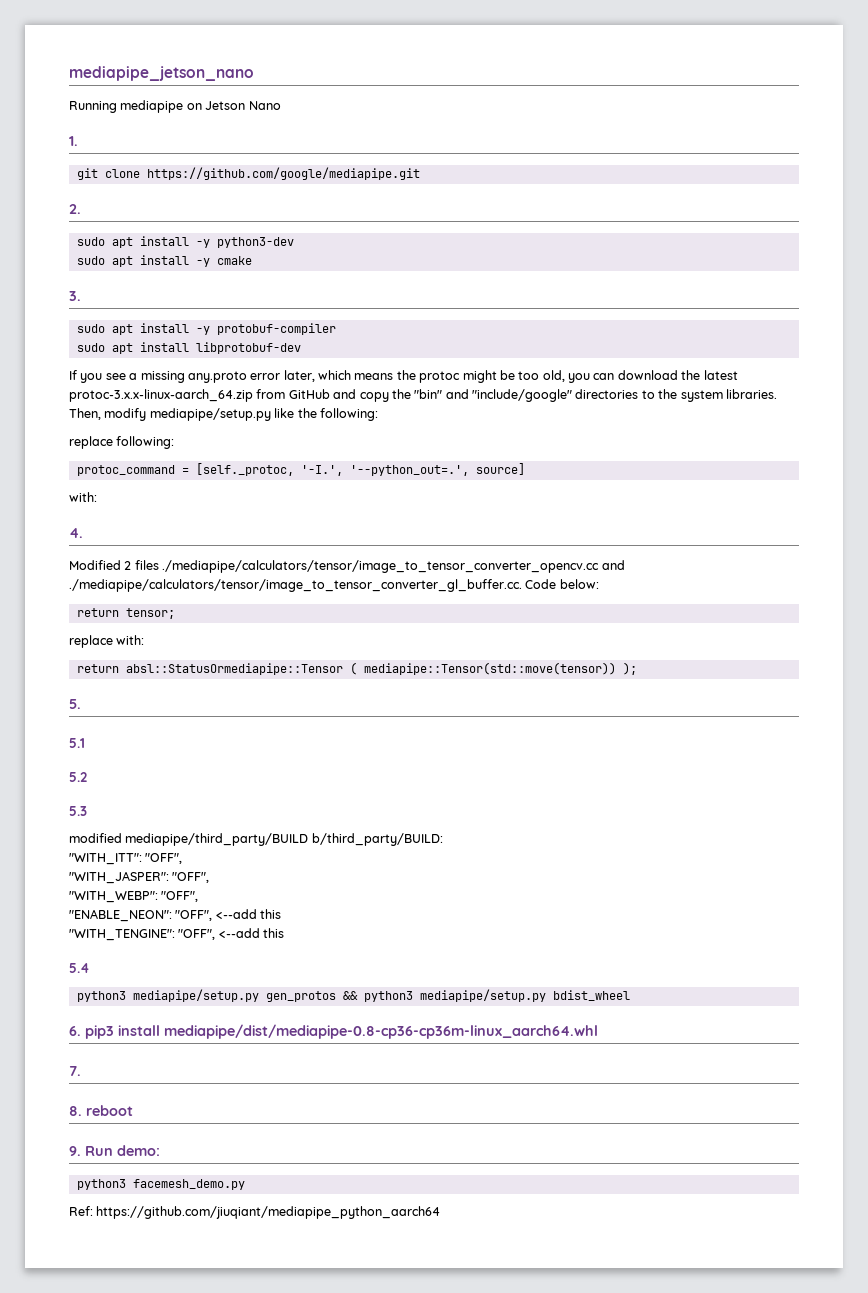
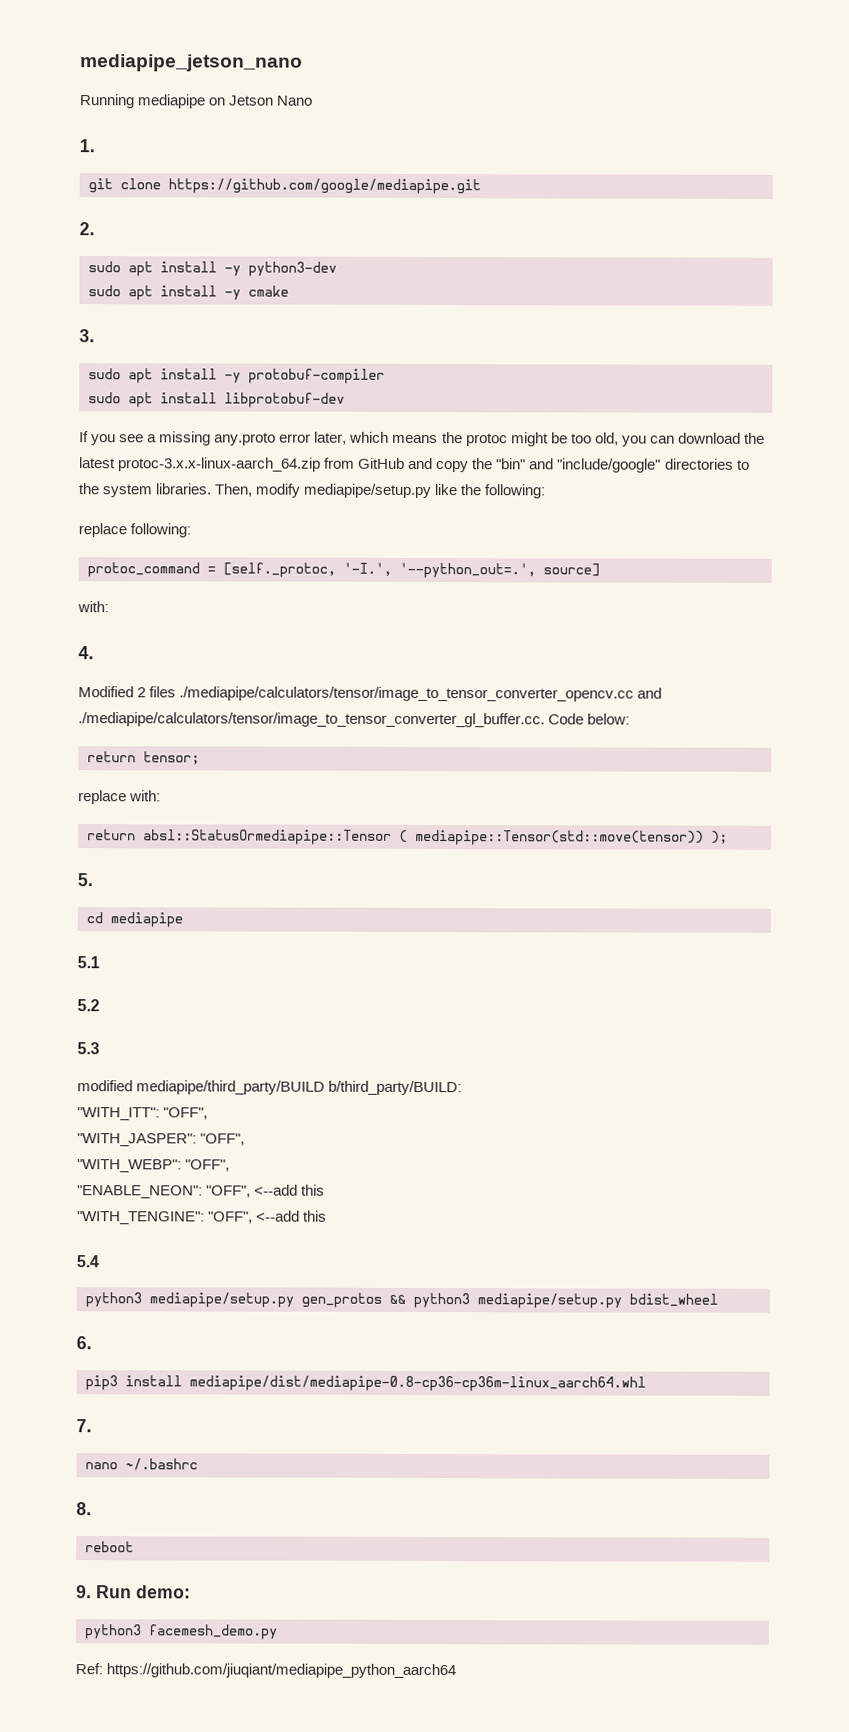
+ cd mediapipe
- 6. pip3 install mediapipe/dist/mediapipe-0.8-cp36-cp36m-linux_aarch64.whl
+ 6.
+ pip3 install mediapipe/dist/mediapipe-0.8-cp36-cp36m-linux_aarch64.whl
+ nano ~/.bashrc
- 8. reboot
+ 8.
+ reboot

